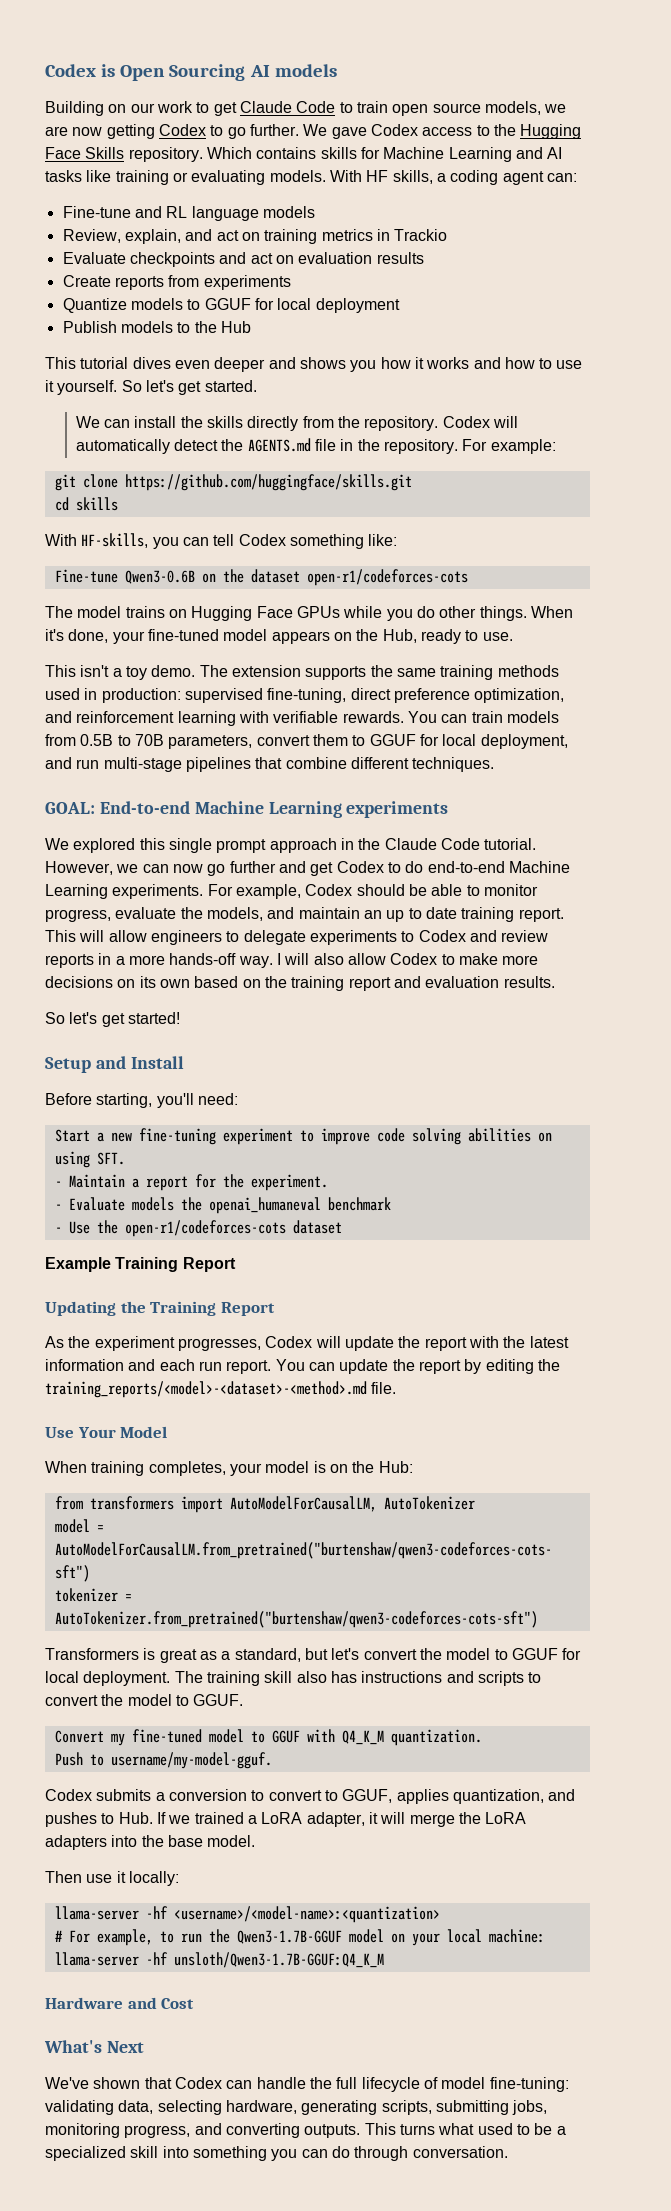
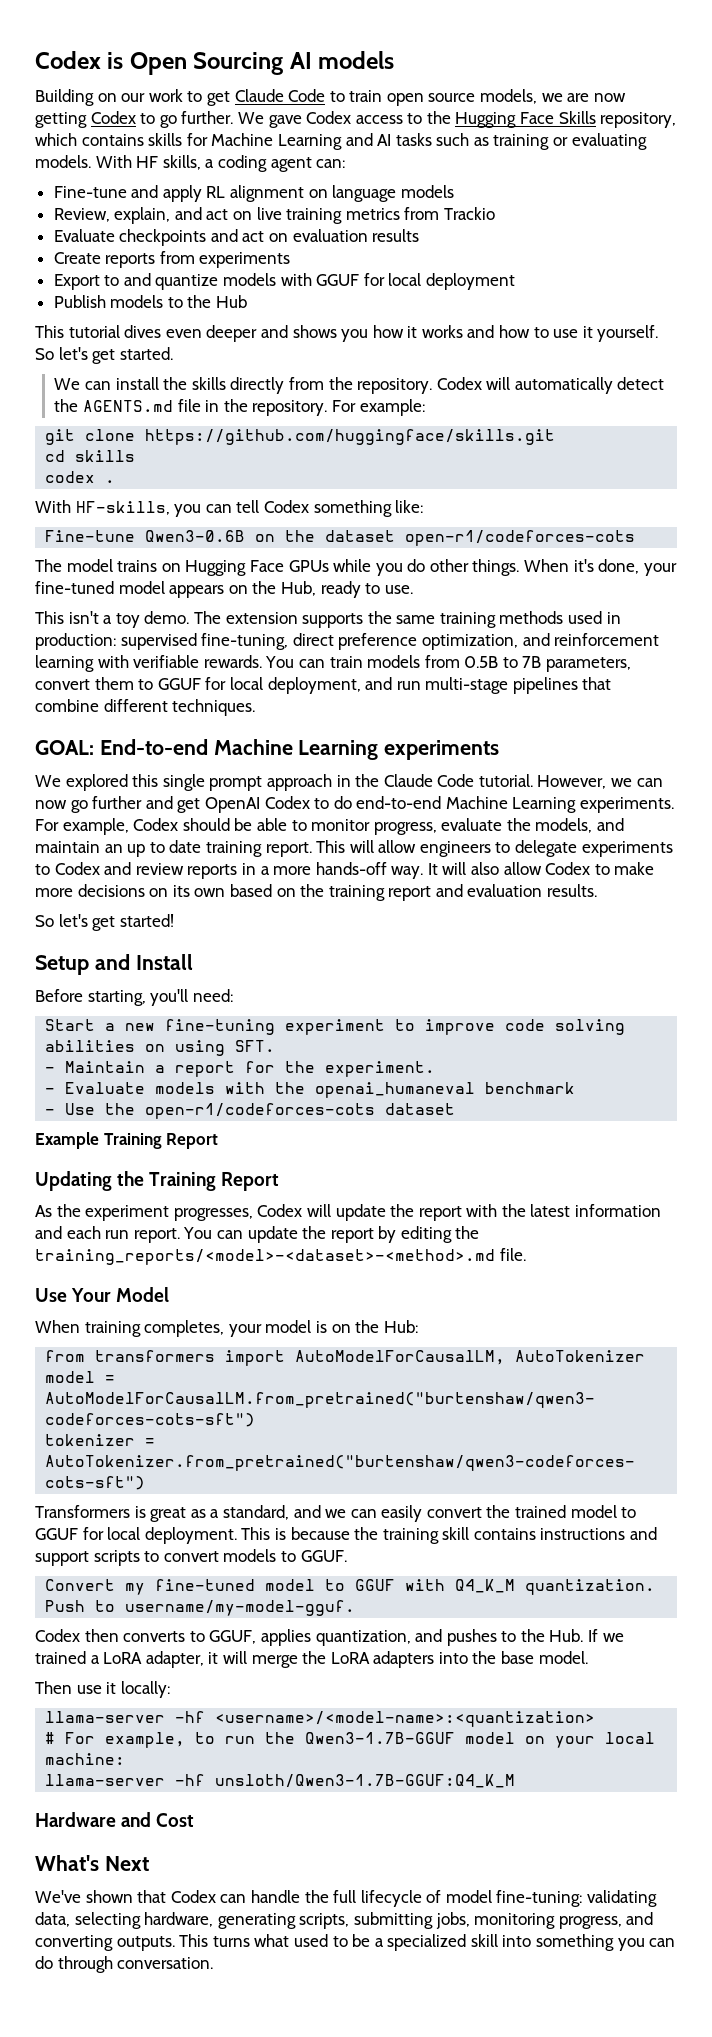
- We gave Codex access to the Hugging Face Skills repository. Which contains skills for Machine Learning and AI tasks like training or evaluating models.
+ We gave Codex access to the Hugging Face Skills repository, which contains skills for Machine Learning and AI tasks such as training or evaluating models.
- Fine-tune and RL language models
+ Fine-tune and apply RL alignment on language models
- Review, explain, and act on training metrics in Trackio
+ Review, explain, and act on live training metrics from Trackio
- Quantize models to GGUF for local deployment
+ Export to and quantize models with GGUF for local deployment
+ codex .
- You can train models from 0.5B to 70B parameters, convert them to GGUF for local deployment, and run multi-stage pipelines that combine different techniques.
+ You can train models from 0.5B to 7B parameters, convert them to GGUF for local deployment, and run multi-stage pipelines that combine different techniques.
- However, we can now go further and get Codex to do end-to-end Machine Learning experiments.
+ However, we can now go further and get OpenAI Codex to do end-to-end Machine Learning experiments.
- I will also allow Codex to make more decisions on its own based on the training report and evaluation results.
+ It will also allow Codex to make more decisions on its own based on the training report and evaluation results.
- - Evaluate models the openai_humaneval benchmark
+ - Evaluate models with the openai_humaneval benchmark
- Transformers is great as a standard, but let's convert the model to GGUF for local deployment.
+ Transformers is great as a standard, and we can easily convert the trained model to GGUF for local deployment.
- The training skill also has instructions and scripts to convert the model to GGUF.
+ This is because the training skill contains instructions and support scripts to convert models to GGUF.
- Codex submits a conversion to convert to GGUF, applies quantization, and pushes to Hub. If we trained a LoRA adapter, it will merge the LoRA adapters into the base model.
+ Codex then converts to GGUF, applies quantization, and pushes to the Hub. If we trained a LoRA adapter, it will merge the LoRA adapters into the base model.

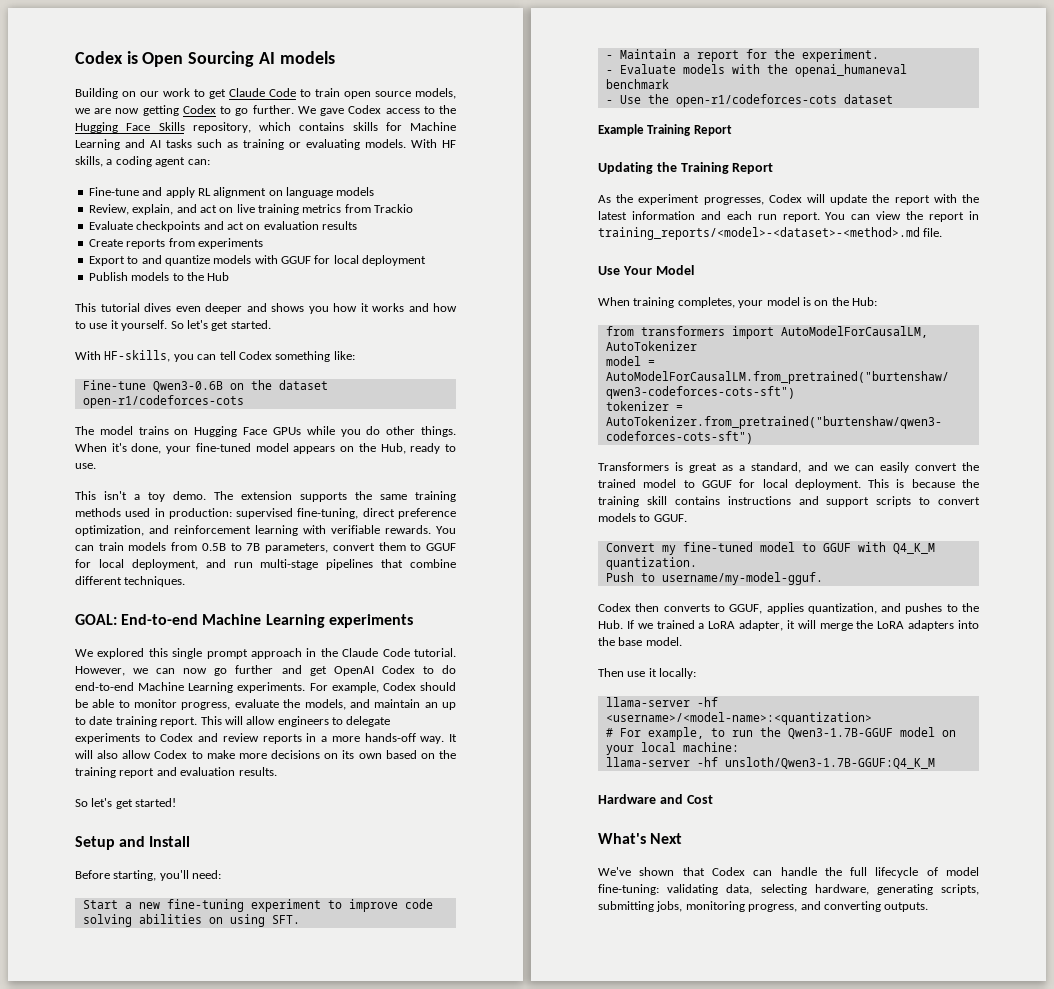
- We can install the skills directly from the repository. Codex will automatically detect the AGENTS.md file in the repository. For example:
- git clone https://github.com/huggingface/skills.git
- cd skills
- codex .
- You can update the report by editing the training_reports/<model>-<dataset>-<method>.md file.
+ You can view the report in training_reports/<model>-<dataset>-<method>.md file.
- This turns what used to be a specialized skill into something you can do through conversation.

